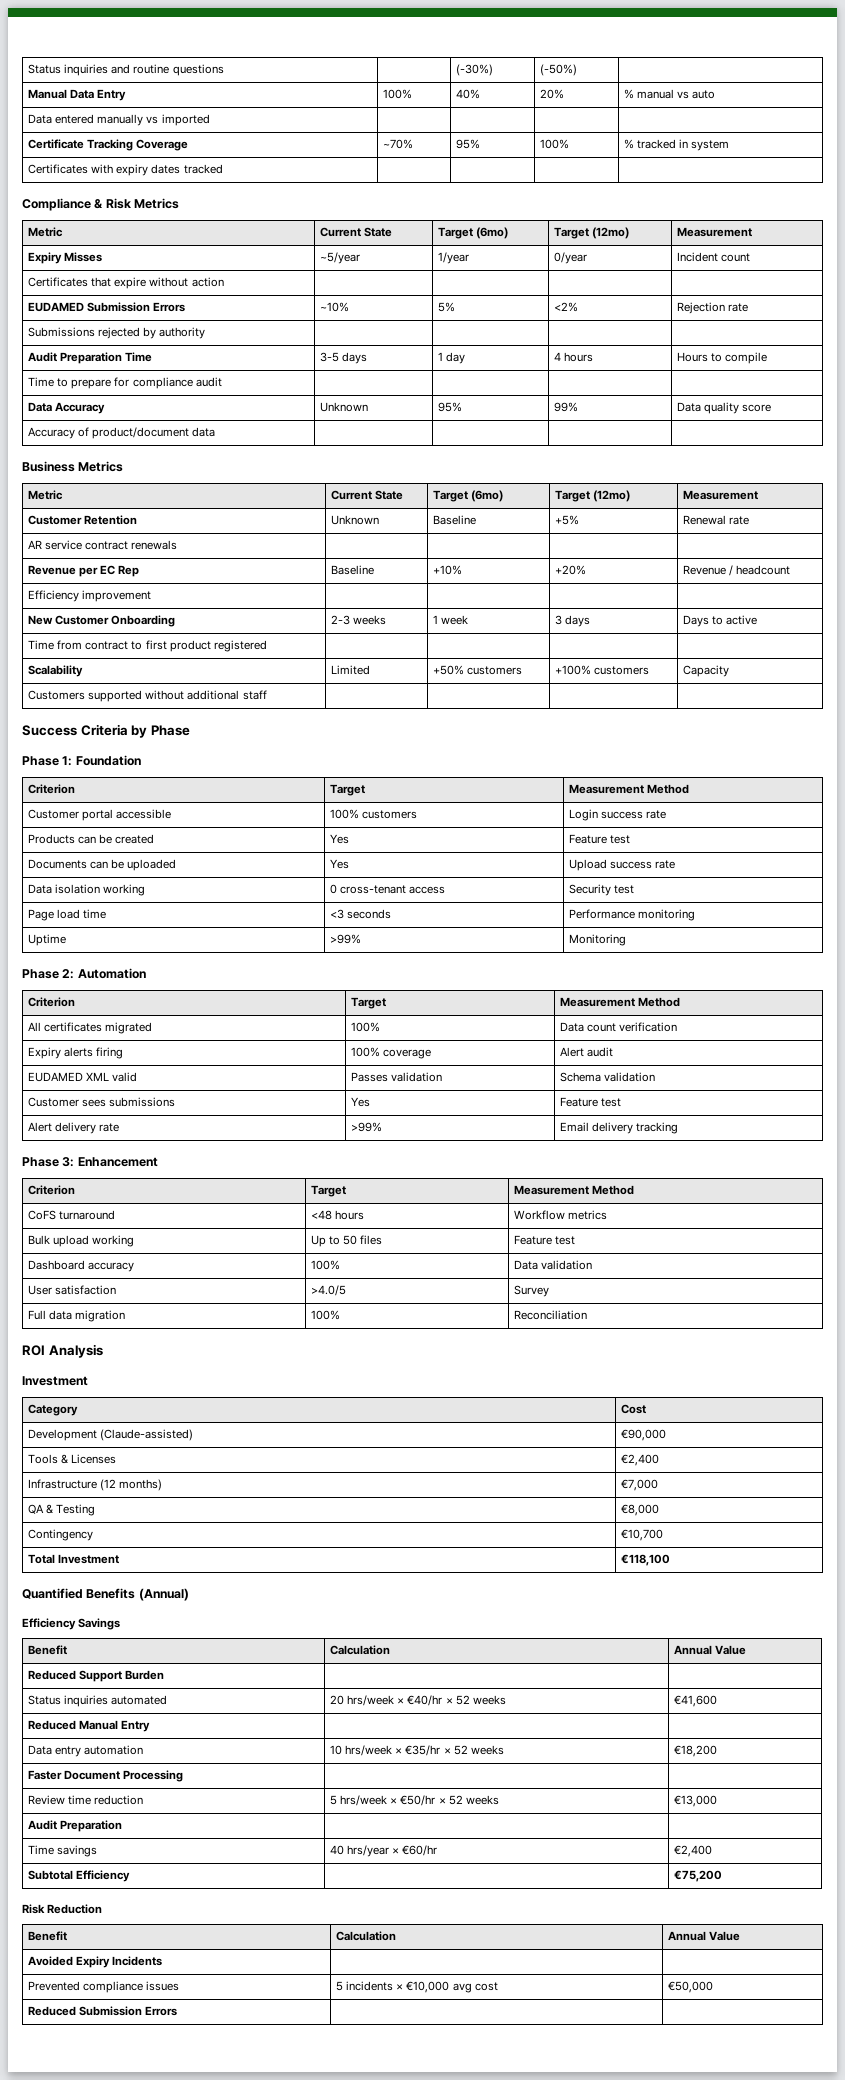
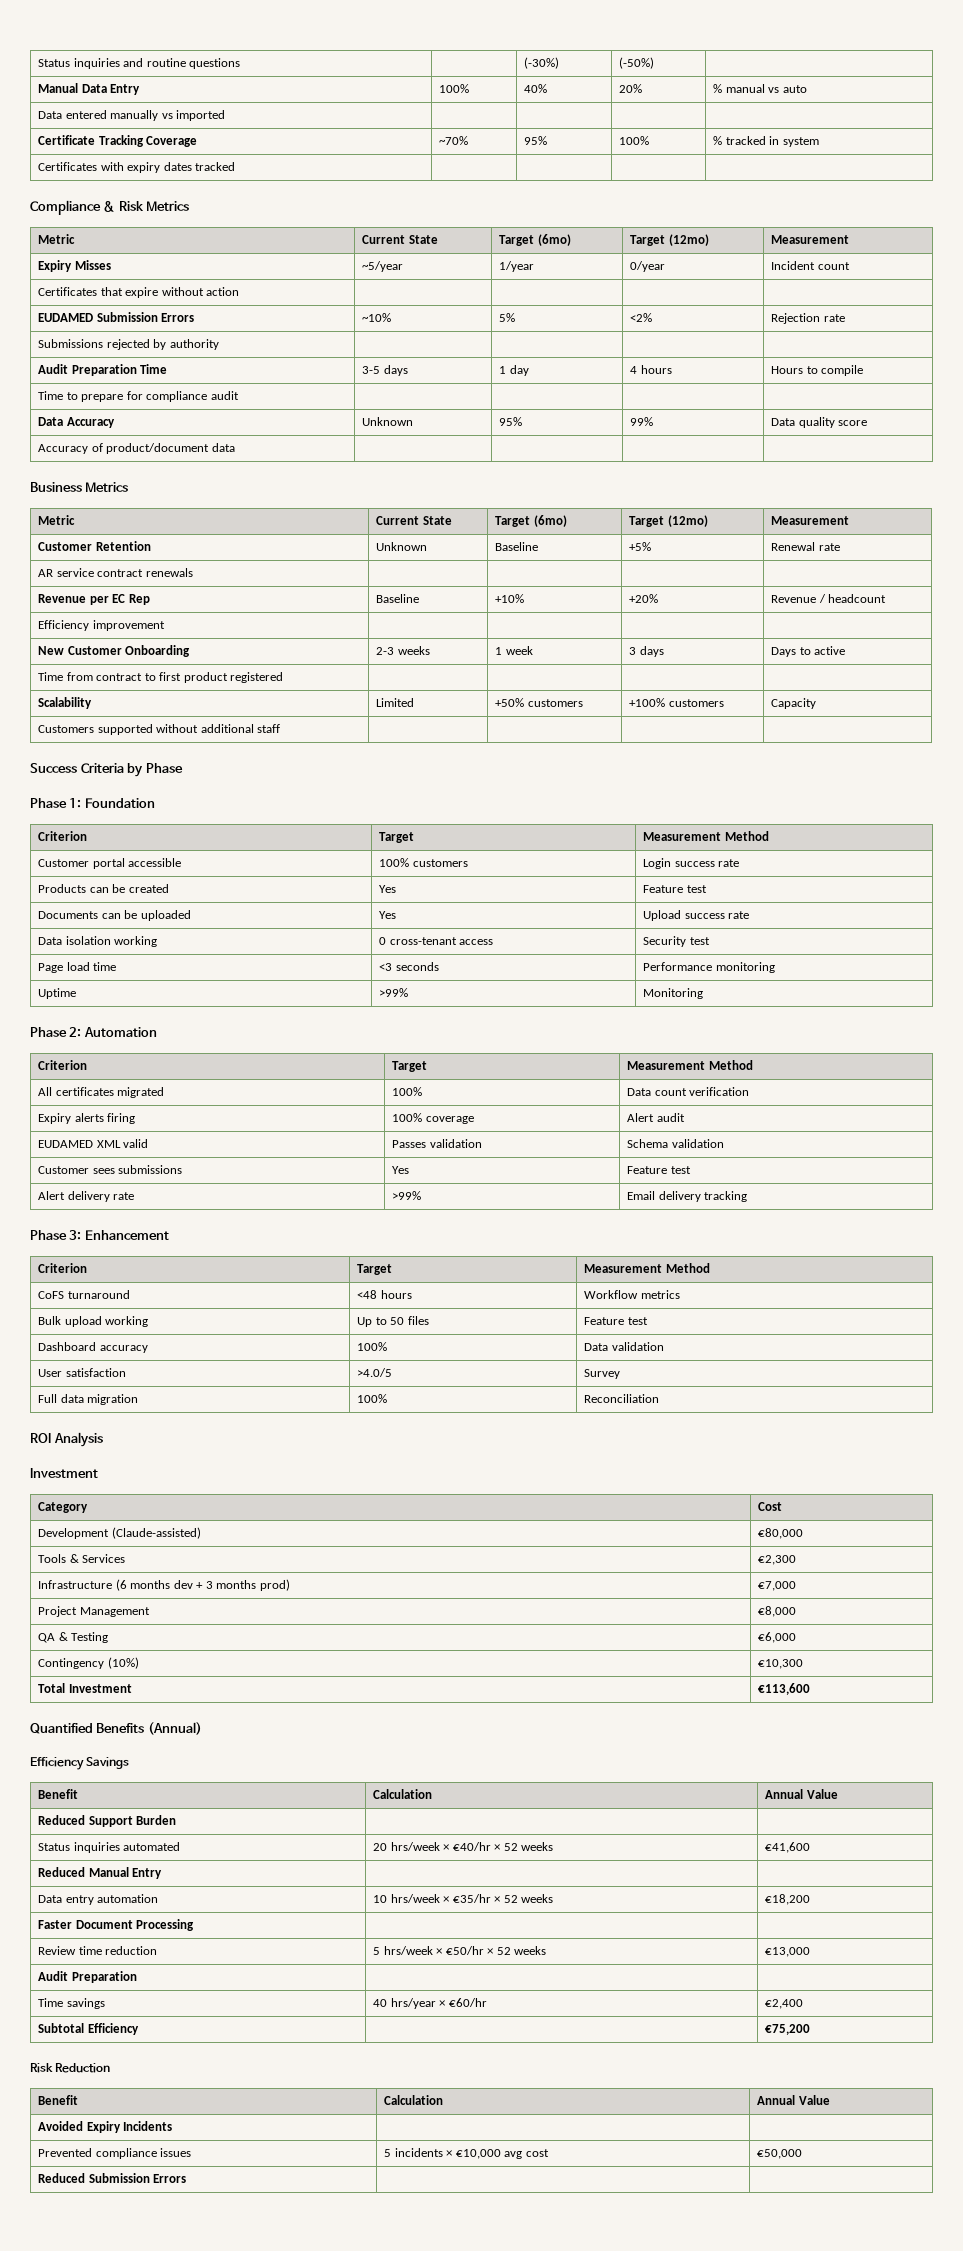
- Development (Claude-assisted) | €90,000
+ Development (Claude-assisted) | €80,000
- Tools & Licenses | €2,400
+ Tools & Services | €2,300
- Infrastructure (12 months) | €7,000
+ Infrastructure (6 months dev + 3 months prod) | €7,000
+ Project Management | €8,000
- QA & Testing | €8,000
+ QA & Testing | €6,000
- Contingency | €10,700
+ Contingency (10%) | €10,300
- Total Investment | €118,100
+ Total Investment | €113,600

